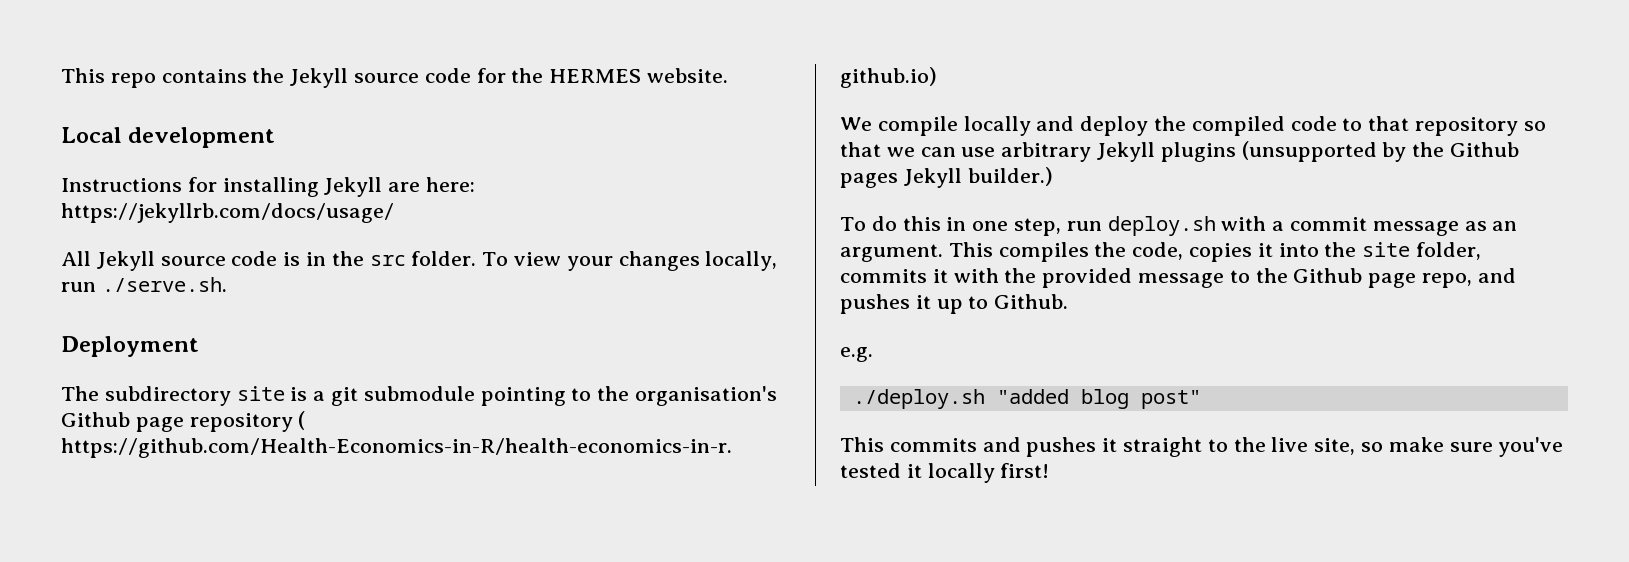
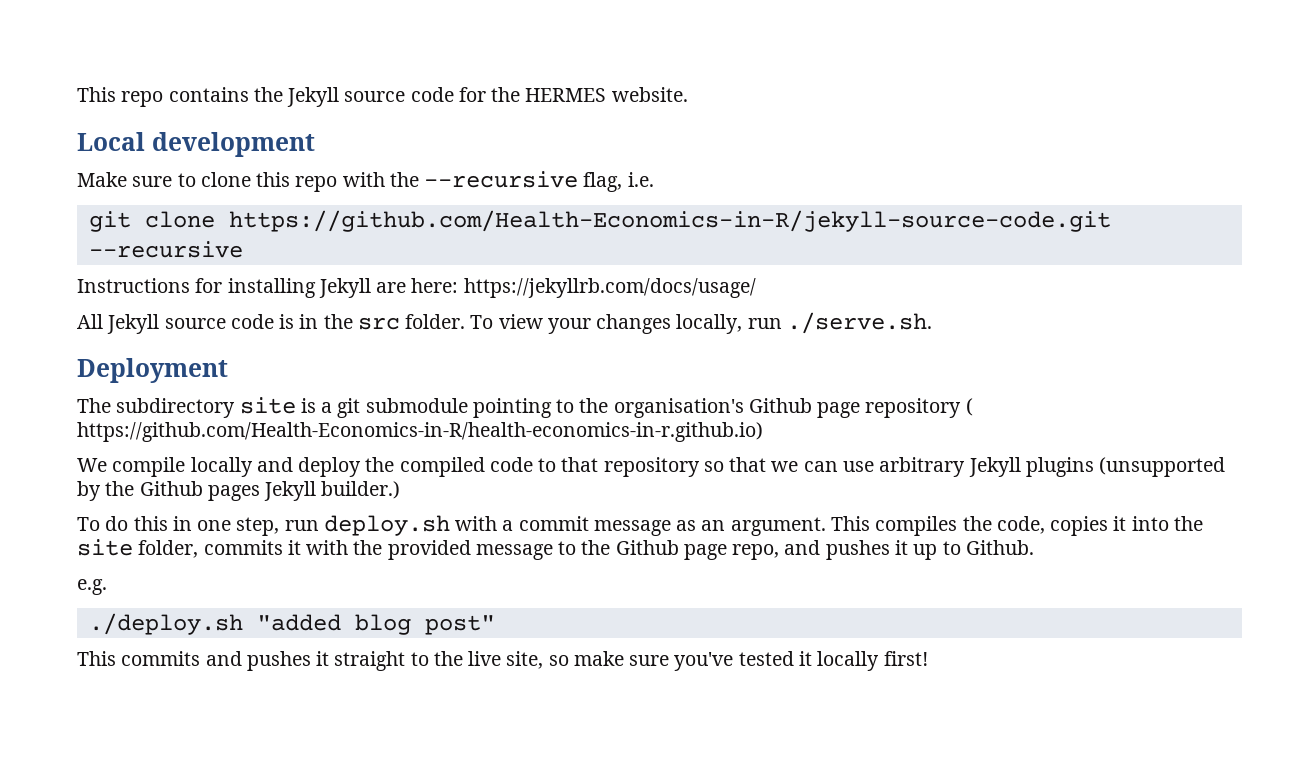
+ Make sure to clone this repo with the --recursive flag, i.e.
+ git clone https://github.com/Health-Economics-in-R/jekyll-source-code.git --recursive

